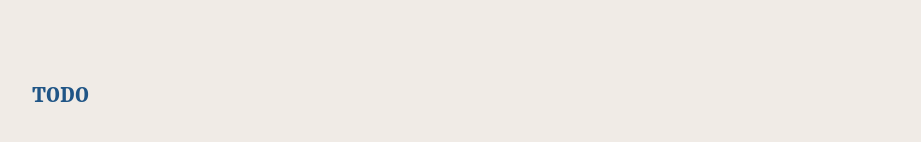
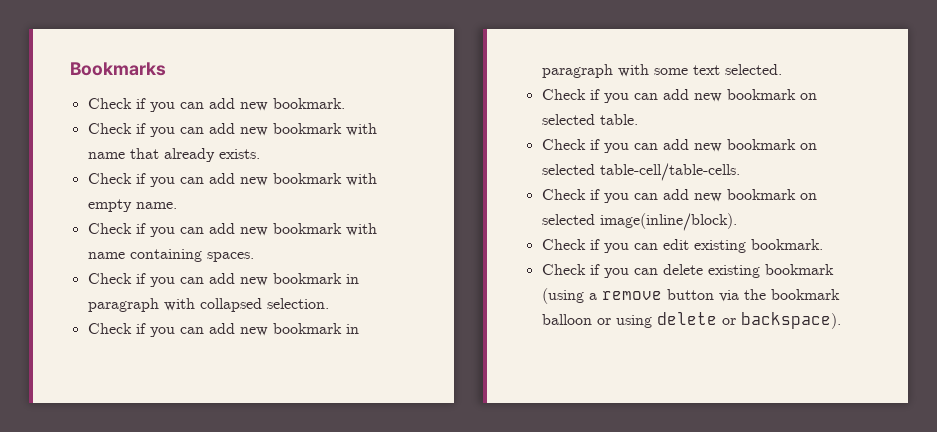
- TODO
+ Bookmarks
+ Check if you can add new bookmark.
+ Check if you can add new bookmark with name that already exists.
+ Check if you can add new bookmark with empty name.
+ Check if you can add new bookmark with name containing spaces.
+ Check if you can add new bookmark in paragraph with collapsed selection.
+ Check if you can add new bookmark in paragraph with some text selected.
+ Check if you can add new bookmark on selected table.
+ Check if you can add new bookmark on selected table-cell/table-cells.
+ Check if you can add new bookmark on selected image(inline/block).
+ Check if you can edit existing bookmark.
+ Check if you can delete existing bookmark (using a remove button via the bookmark balloon or using delete or backspace).

